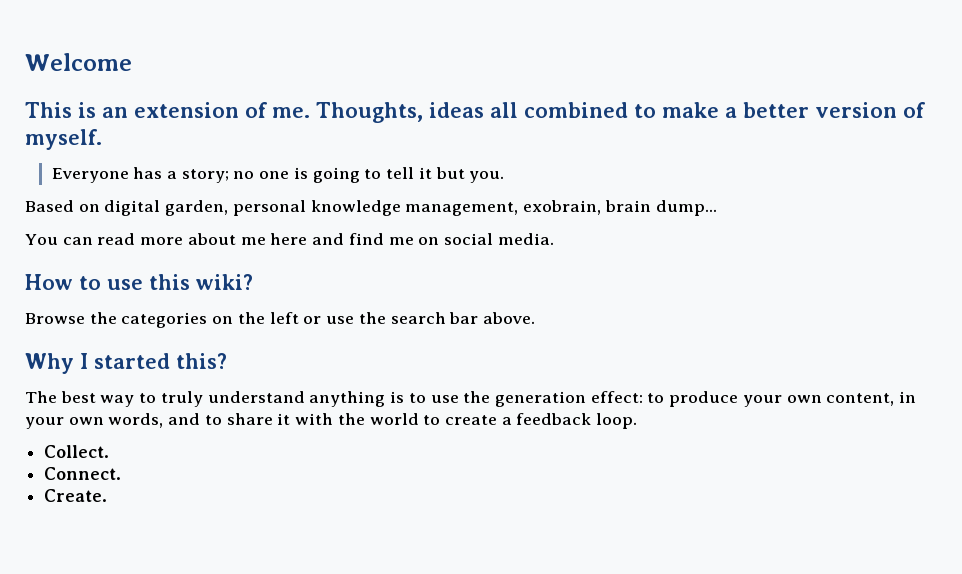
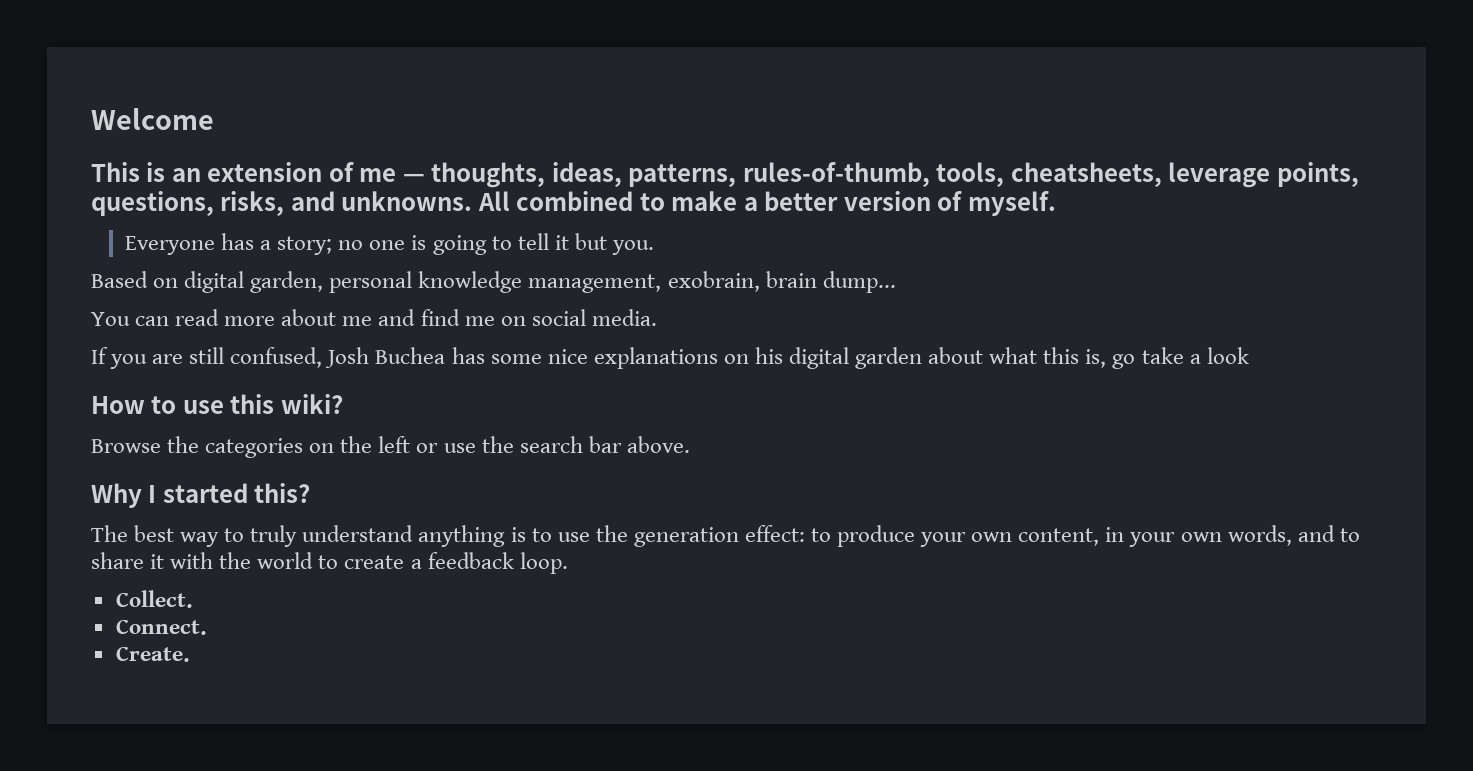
- This is an extension of me. Thoughts, ideas all combined to make a better version of myself.
+ This is an extension of me — thoughts, ideas, patterns, rules-of-thumb, tools, cheatsheets, leverage points, questions, risks, and unknowns. All combined to make a better version of myself.
- You can read more about me here and find me on social media.
+ You can read more about me and find me on social media.
+ If you are still confused, Josh Buchea has some nice explanations on his digital garden about what this is, go take a look

